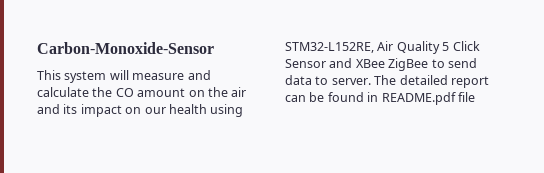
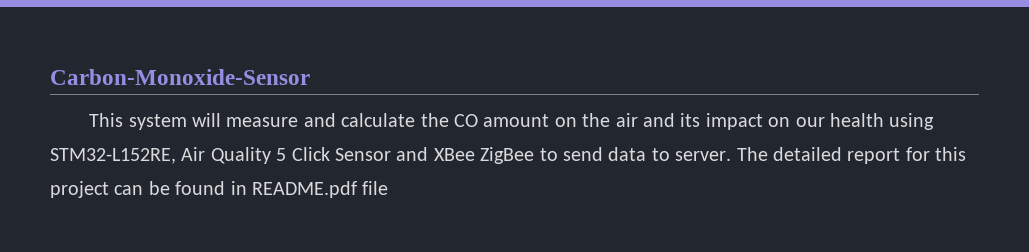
- The detailed report can be found in README.pdf file
+ The detailed report for this project can be found in README.pdf file

